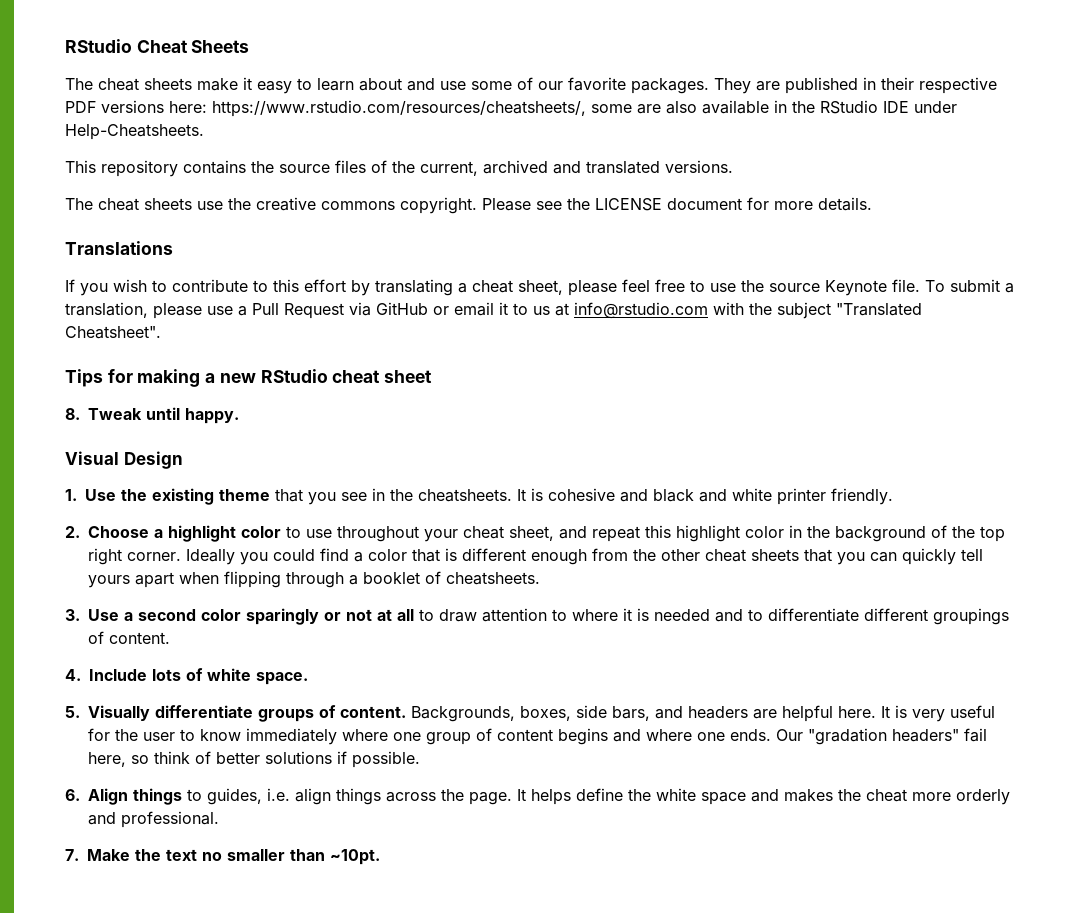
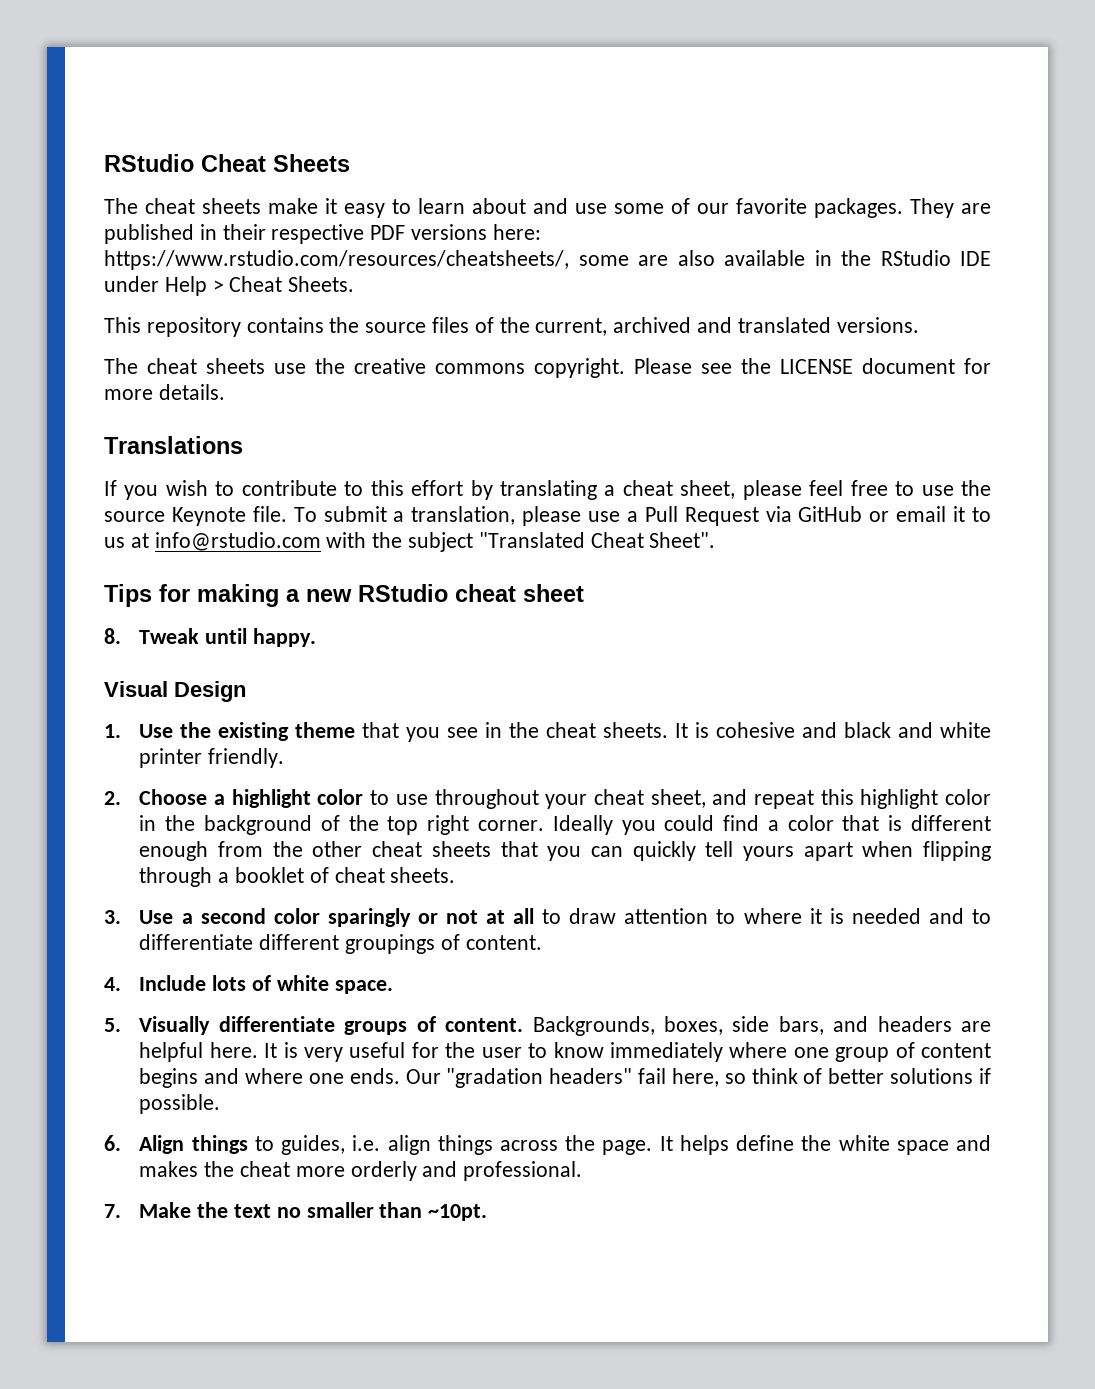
- They are published in their respective PDF versions here: https://www.rstudio.com/resources/cheatsheets/, some are also available in the RStudio IDE under Help-Cheatsheets.
+ They are published in their respective PDF versions here: https://www.rstudio.com/resources/cheatsheets/, some are also available in the RStudio IDE under Help > Cheat Sheets.
- To submit a translation, please use a Pull Request via GitHub or email it to us at info@rstudio.com with the subject "Translated Cheatsheet".
+ To submit a translation, please use a Pull Request via GitHub or email it to us at info@rstudio.com with the subject "Translated Cheat Sheet".
- 1. Use the existing theme that you see in the cheatsheets.
+ 1. Use the existing theme that you see in the cheat sheets.
- Ideally you could find a color that is different enough from the other cheat sheets that you can quickly tell yours apart when flipping through a booklet of cheatsheets.
+ Ideally you could find a color that is different enough from the other cheat sheets that you can quickly tell yours apart when flipping through a booklet of cheat sheets.

